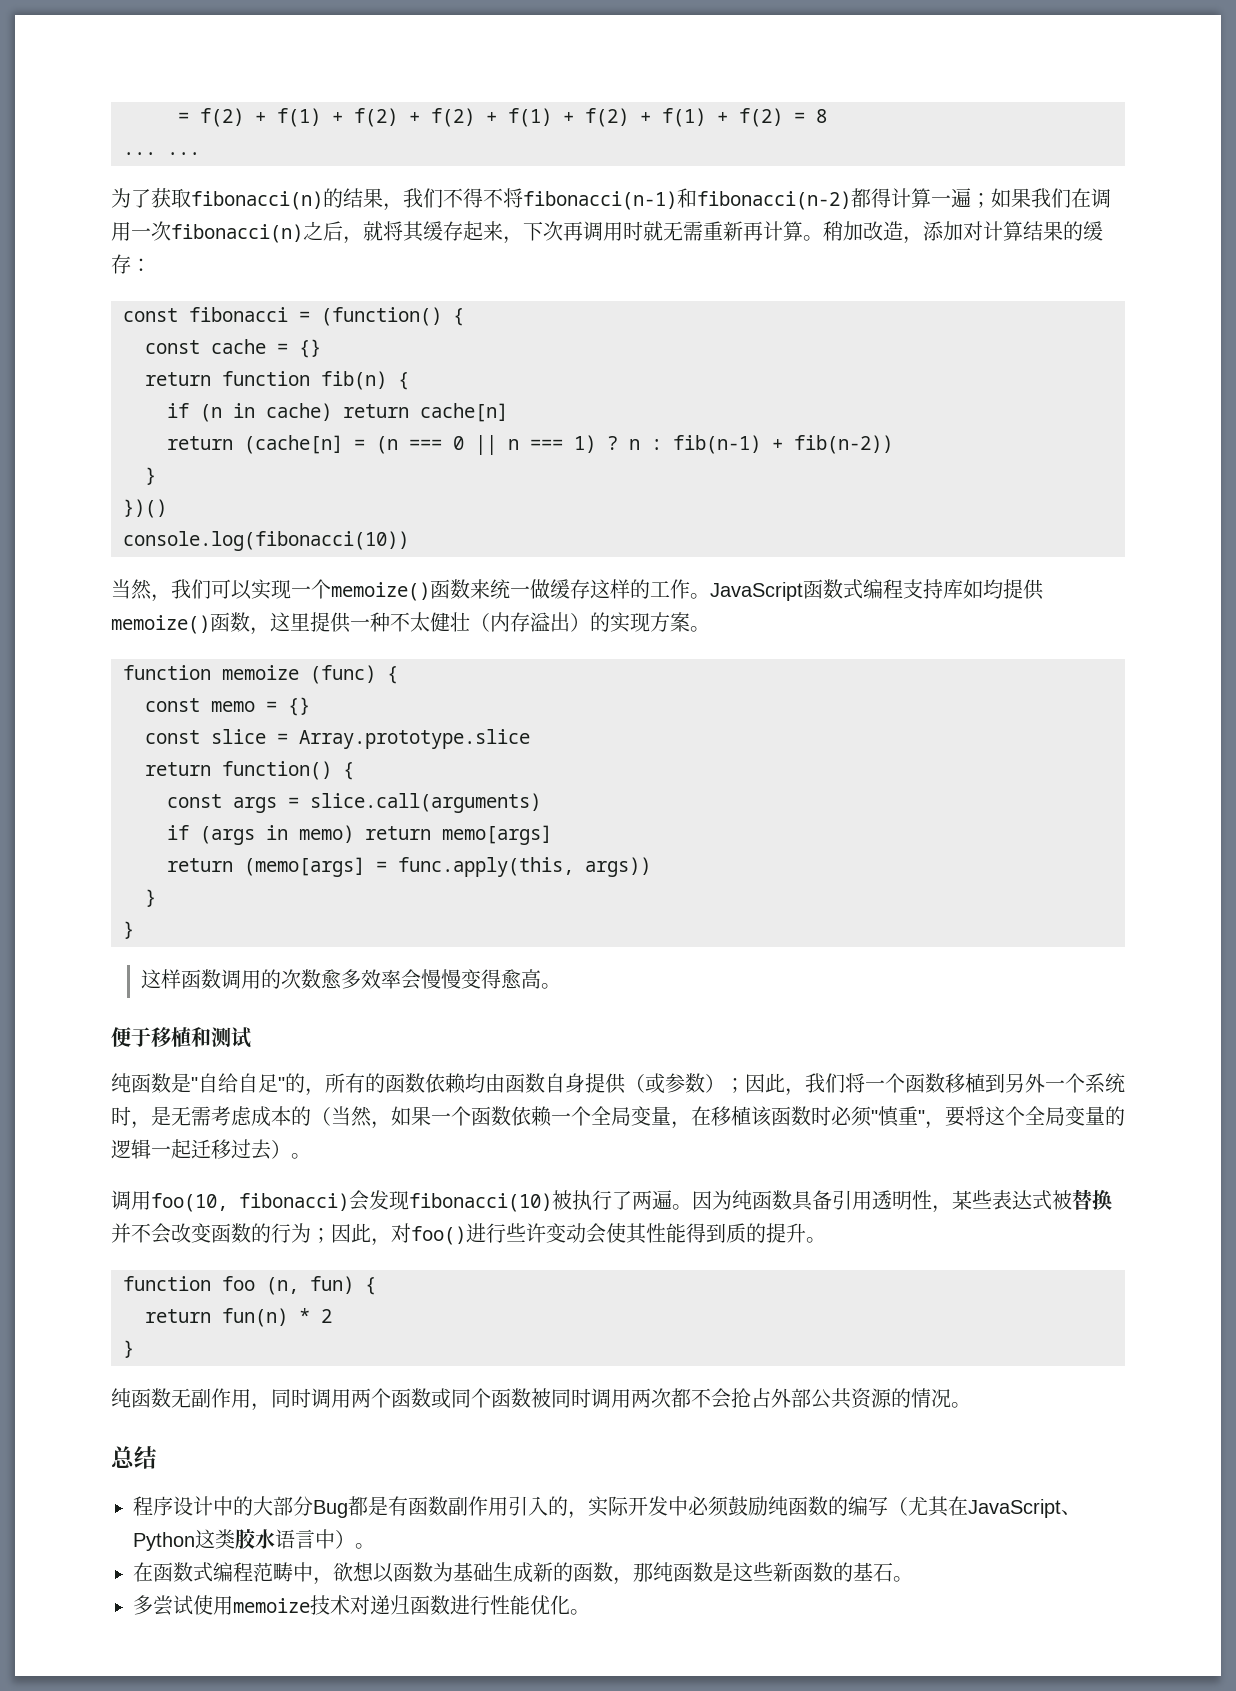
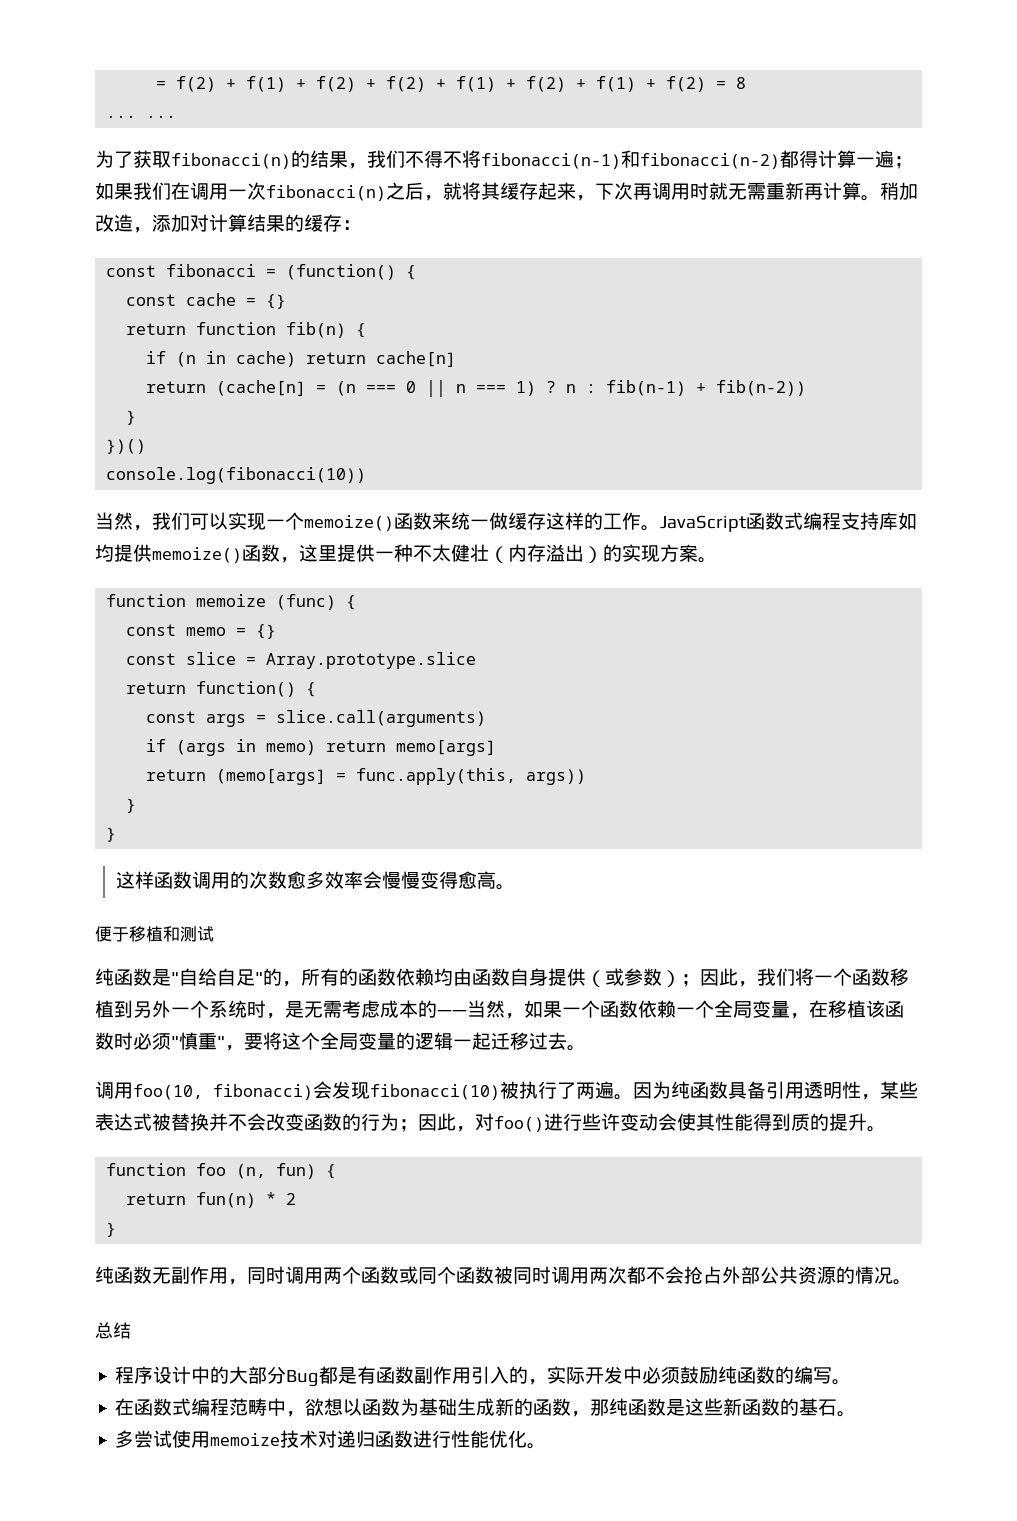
- 纯函数是"自给自足"的，所有的函数依赖均由函数自身提供（或参数）；因此，我们将一个函数移植到另外一个系统时，是无需考虑成本的（当然，如果一个函数依赖一个全局变量，在移植该函数时必须"慎重"，要将这个全局变量的逻辑一起迁移过去）。
+ 纯函数是"自给自足"的，所有的函数依赖均由函数自身提供（或参数）；因此，我们将一个函数移植到另外一个系统时，是无需考虑成本的——当然，如果一个函数依赖一个全局变量，在移植该函数时必须"慎重"，要将这个全局变量的逻辑一起迁移过去。
- 程序设计中的大部分Bug都是有函数副作用引入的，实际开发中必须鼓励纯函数的编写（尤其在JavaScript、Python这类胶水语言中）。
+ 程序设计中的大部分Bug都是有函数副作用引入的，实际开发中必须鼓励纯函数的编写。

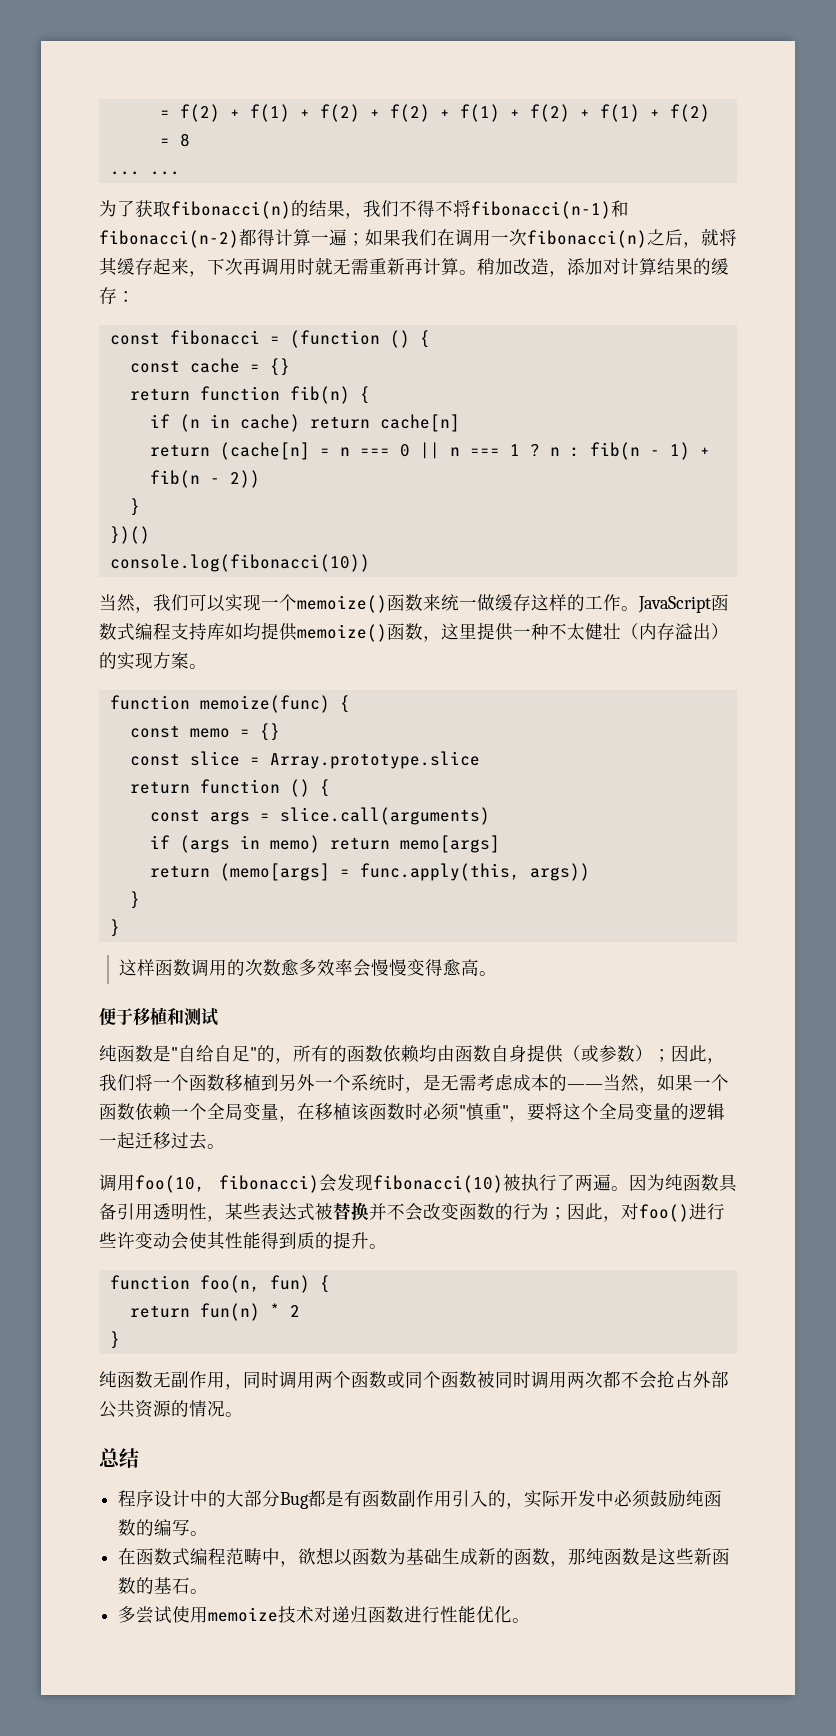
- const fibonacci = (function() {
+ const fibonacci = (function () {
- return (cache[n] = (n === 0 || n === 1) ? n : fib(n-1) + fib(n-2))
+ return (cache[n] = n === 0 || n === 1 ? n : fib(n - 1) + fib(n - 2))
- function memoize (func) {
+ function memoize(func) {
- return function() {
+ return function () {
- function foo (n, fun) {
+ function foo(n, fun) {

